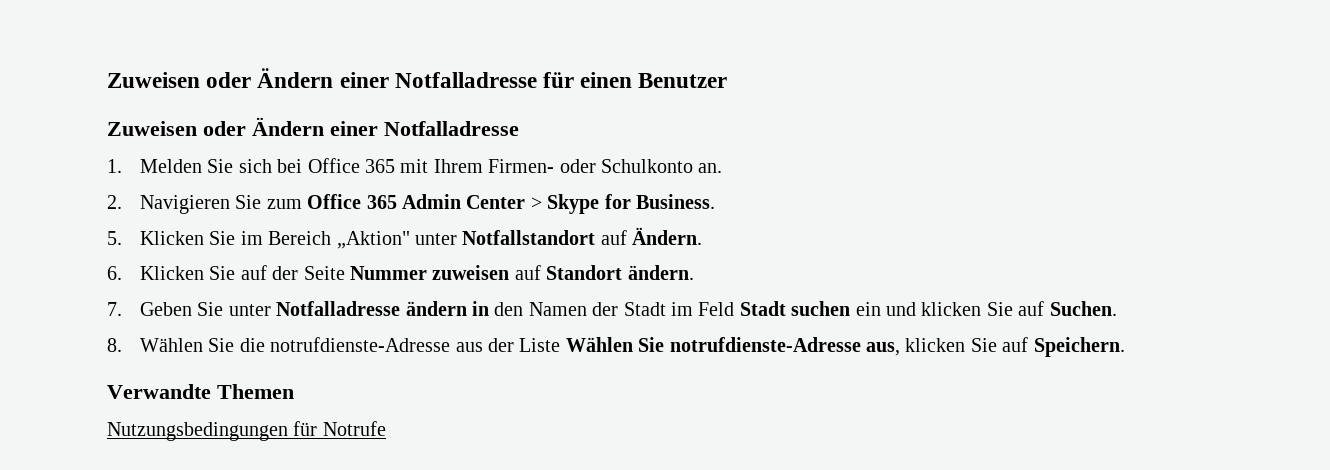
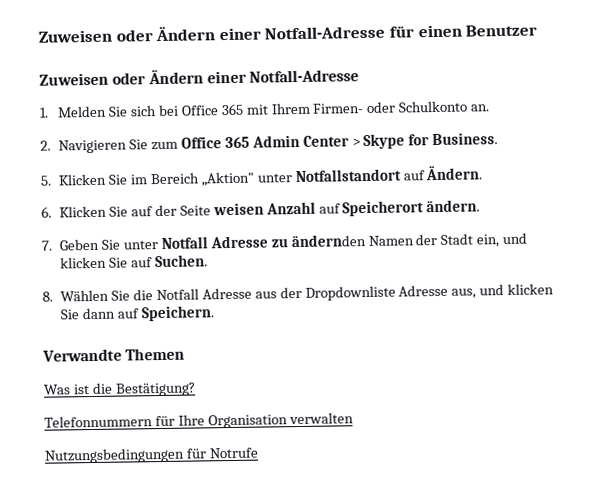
- Zuweisen oder Ändern einer Notfalladresse für einen Benutzer
- Zuweisen oder Ändern einer Notfalladresse
+ Zuweisen oder Ändern einer Notfall-Adresse für einen Benutzer
+ Zuweisen oder Ändern einer Notfall-Adresse
- 6. Klicken Sie auf der Seite Nummer zuweisen auf Standort ändern.
+ 6. Klicken Sie auf der Seite weisen Anzahl auf Speicherort ändern.
- 7. Geben Sie unter Notfalladresse ändern in den Namen der Stadt im Feld Stadt suchen ein und klicken Sie auf Suchen.
+ 7. Geben Sie unter Notfall Adresse zu ändernden Namen der Stadt ein, und klicken Sie auf Suchen.
- 8. Wählen Sie die notrufdienste-Adresse aus der Liste Wählen Sie notrufdienste-Adresse aus, klicken Sie auf Speichern.
+ 8. Wählen Sie die Notfall Adresse aus der Dropdownliste Adresse aus, und klicken Sie dann auf Speichern.
+ Was ist die Bestätigung?
+ Telefonnummern für Ihre Organisation verwalten

